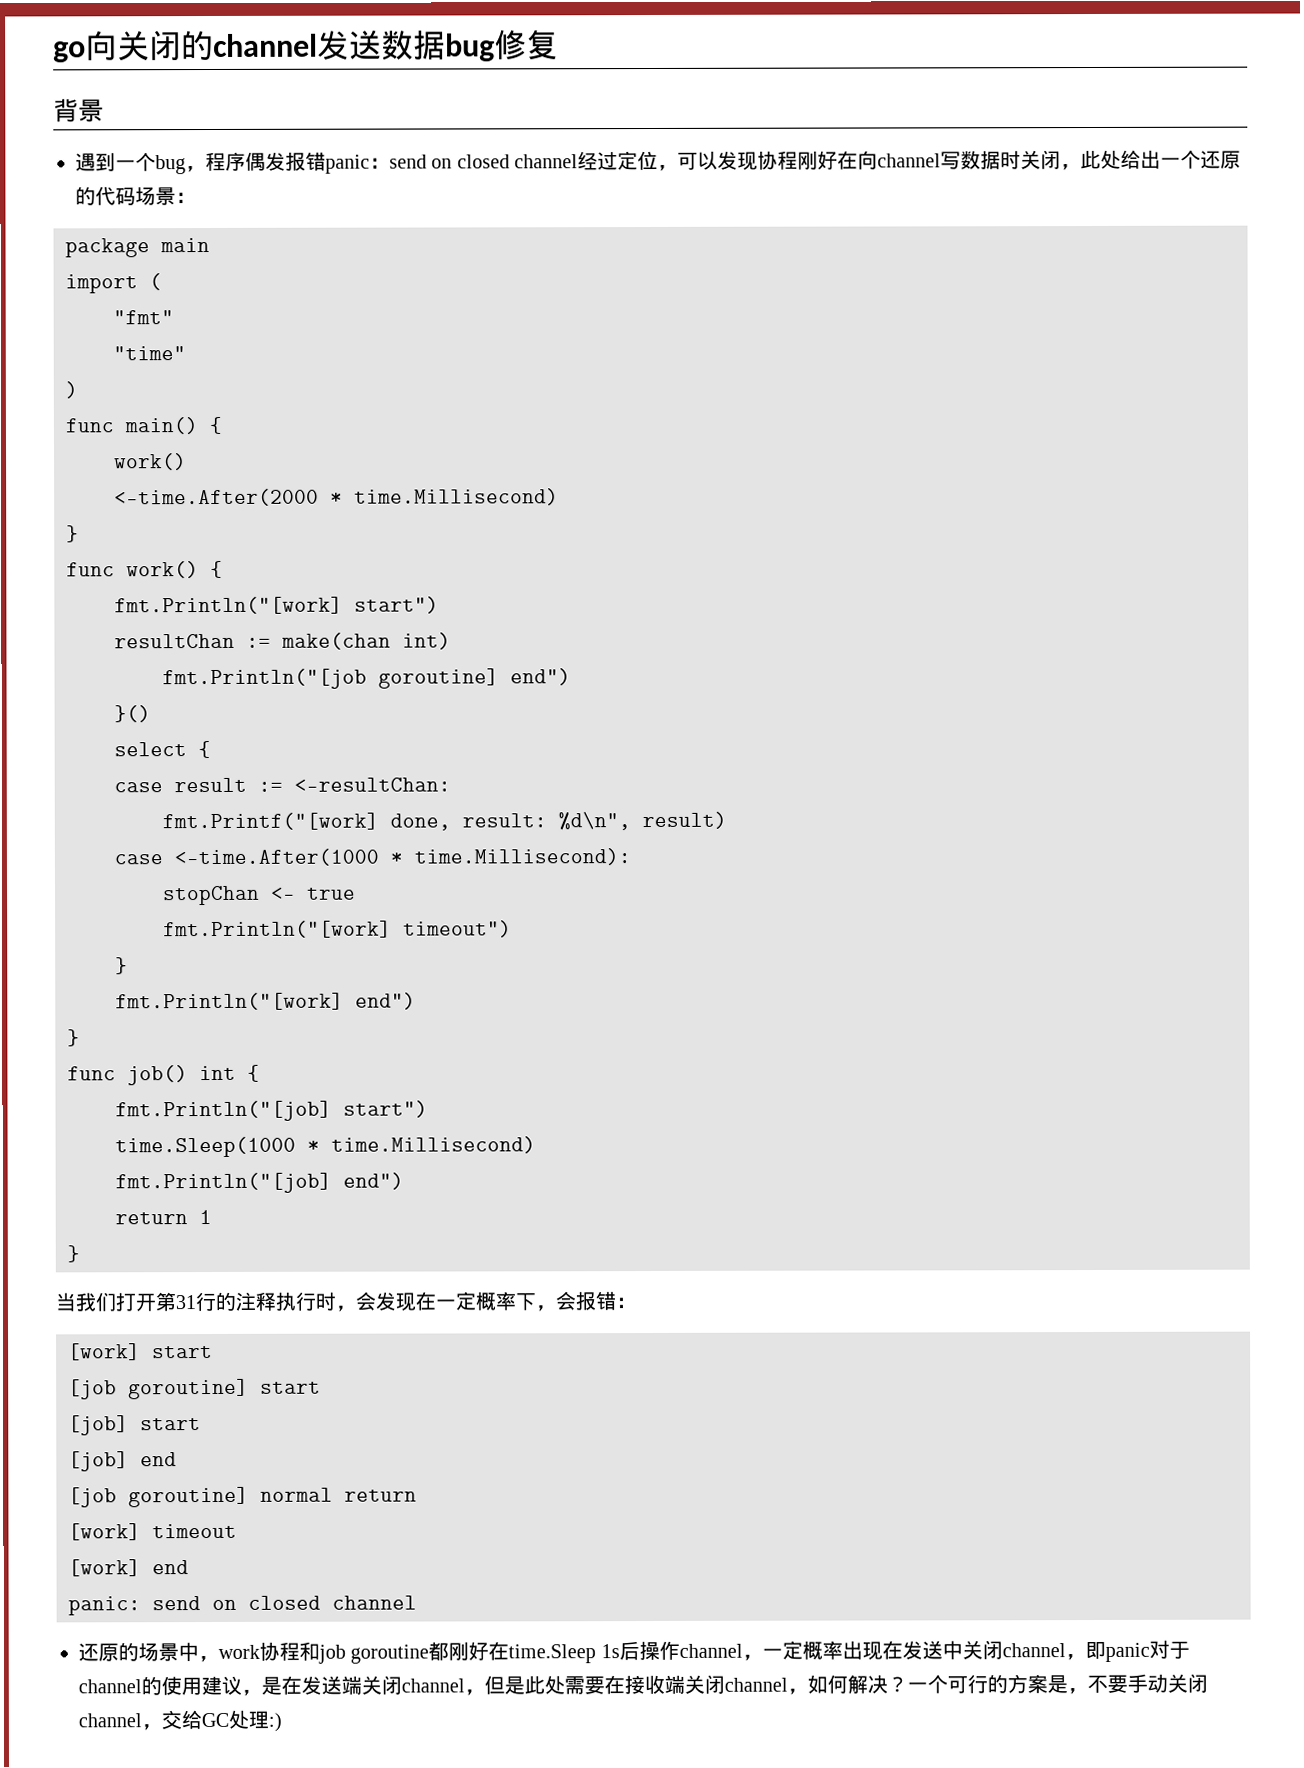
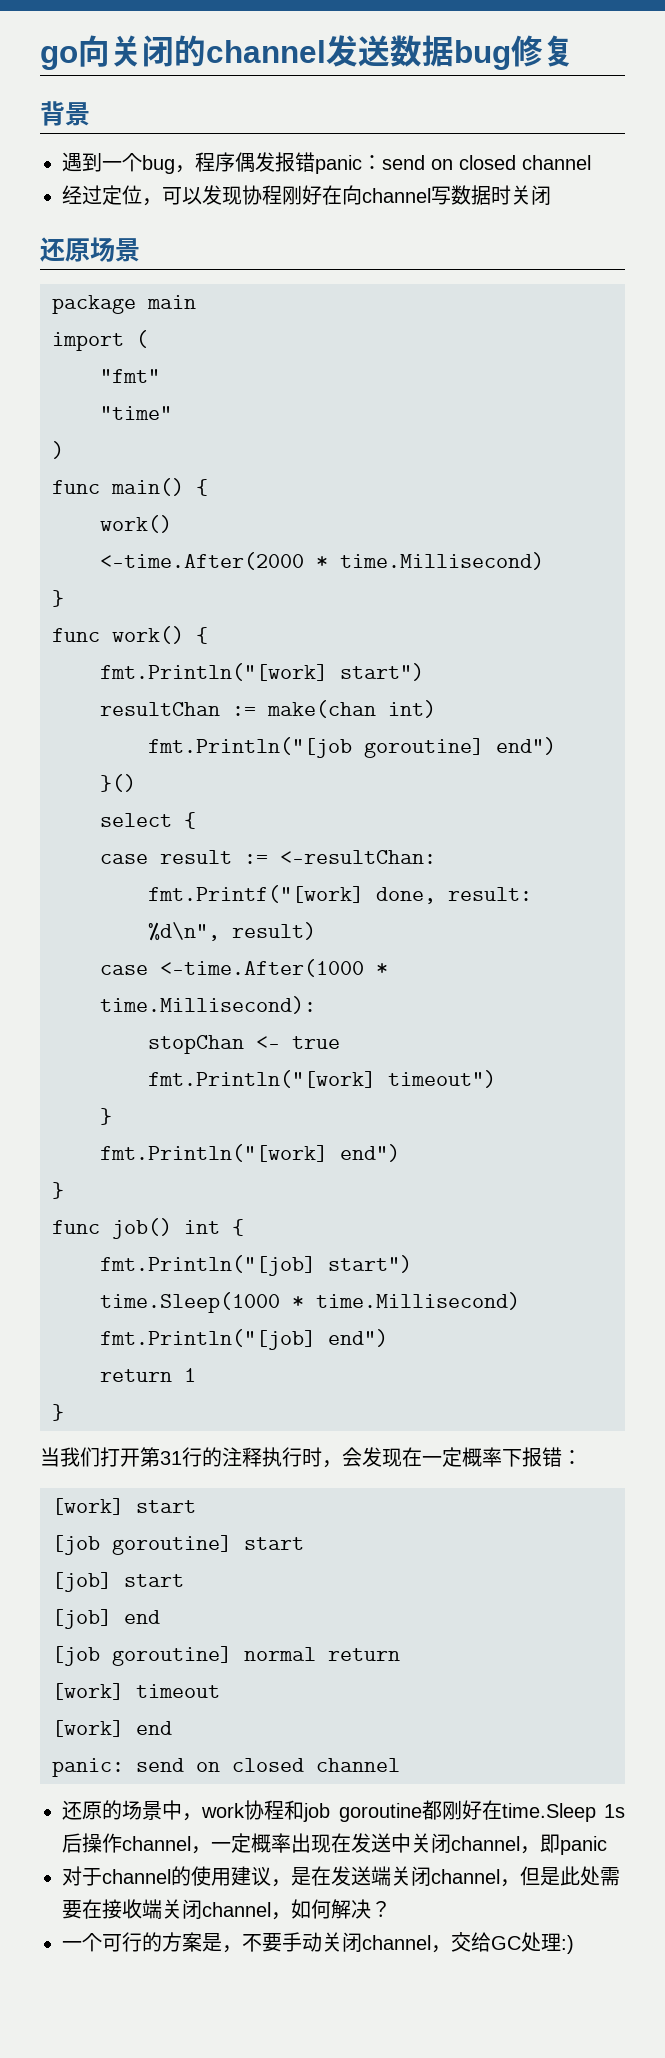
- 遇到一个bug，程序偶发报错panic：send on closed channel经过定位，可以发现协程刚好在向channel写数据时关闭，此处给出一个还原的代码场景：
+ 遇到一个bug，程序偶发报错panic：send on closed channel
+ 经过定位，可以发现协程刚好在向channel写数据时关闭
+ 还原场景
- 当我们打开第31行的注释执行时，会发现在一定概率下，会报错：
+ 当我们打开第31行的注释执行时，会发现在一定概率下报错：
- 还原的场景中，work协程和job goroutine都刚好在time.Sleep 1s后操作channel，一定概率出现在发送中关闭channel，即panic对于channel的使用建议，是在发送端关闭channel，但是此处需要在接收端关闭channel，如何解决？一个可行的方案是，不要手动关闭channel，交给GC处理:)
+ 还原的场景中，work协程和job goroutine都刚好在time.Sleep 1s后操作channel，一定概率出现在发送中关闭channel，即panic
+ 对于channel的使用建议，是在发送端关闭channel，但是此处需要在接收端关闭channel，如何解决？
+ 一个可行的方案是，不要手动关闭channel，交给GC处理:)

